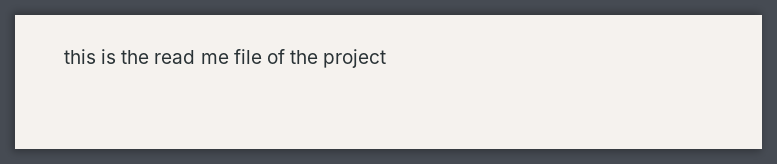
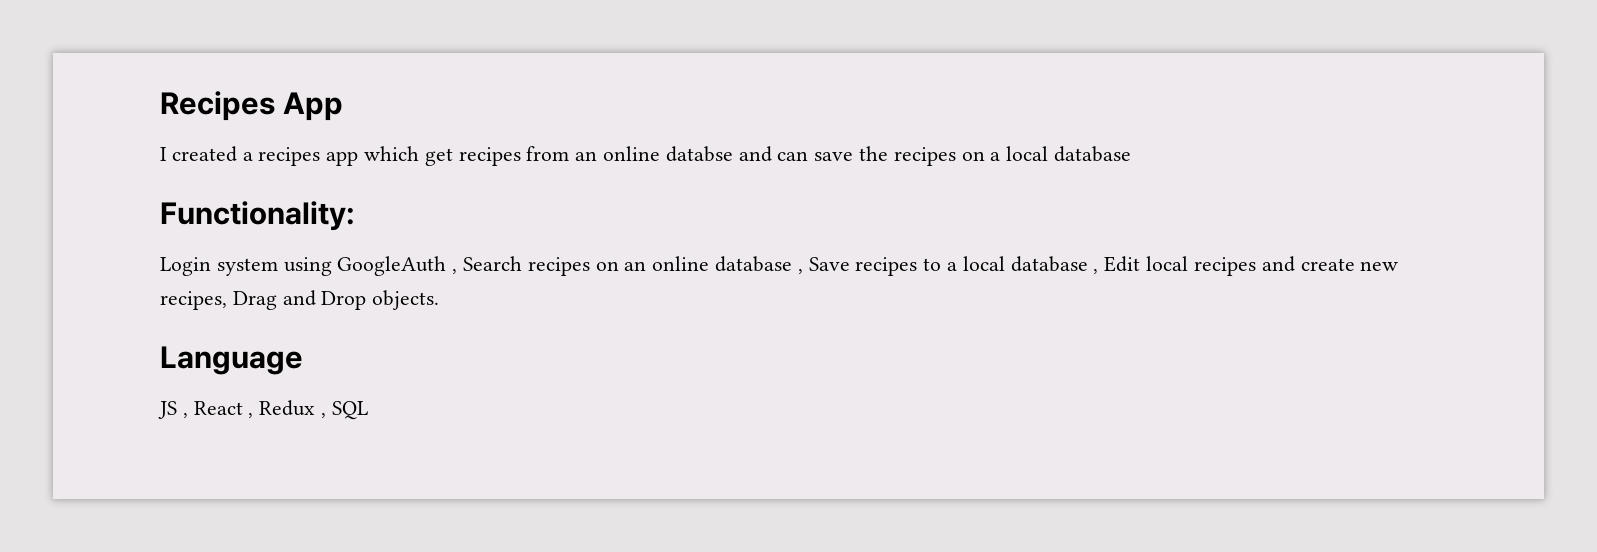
- this is the read me file of the project
+ Recipes App
+ I created a recipes app which get recipes from an online databse and can save the recipes on a local database
+ Functionality:
+ Login system using GoogleAuth , Search recipes on an online database , Save recipes to a local database , Edit local recipes and create new recipes, Drag and Drop objects.
+ Language
+ JS , React , Redux , SQL

